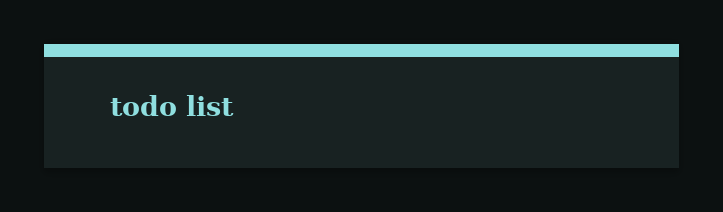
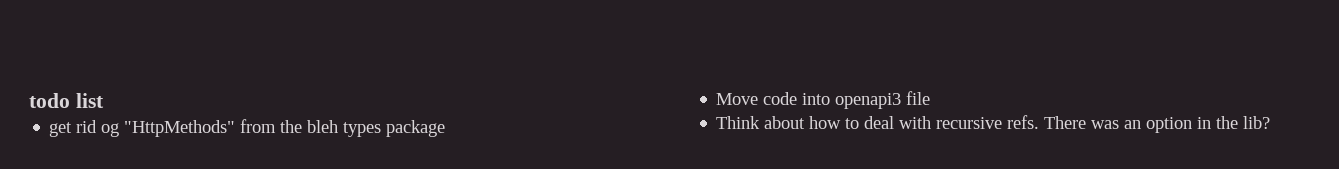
+ get rid og "HttpMethods" from the bleh types package
+ Move code into openapi3 file
+ Think about how to deal with recursive refs. There was an option in the lib?

